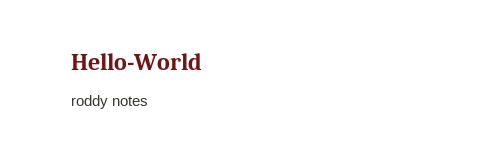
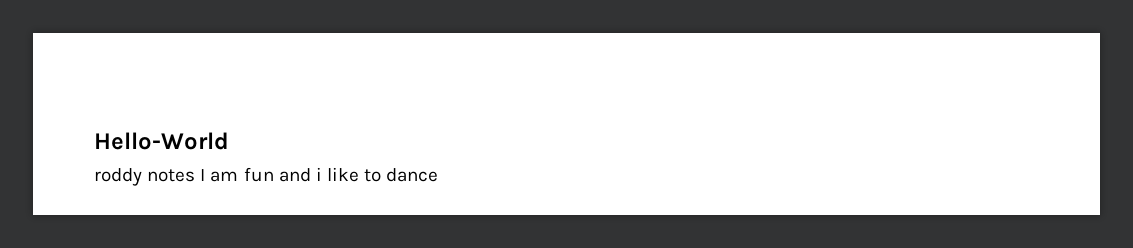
- roddy notes
+ roddy notes I am fun and i like to dance

